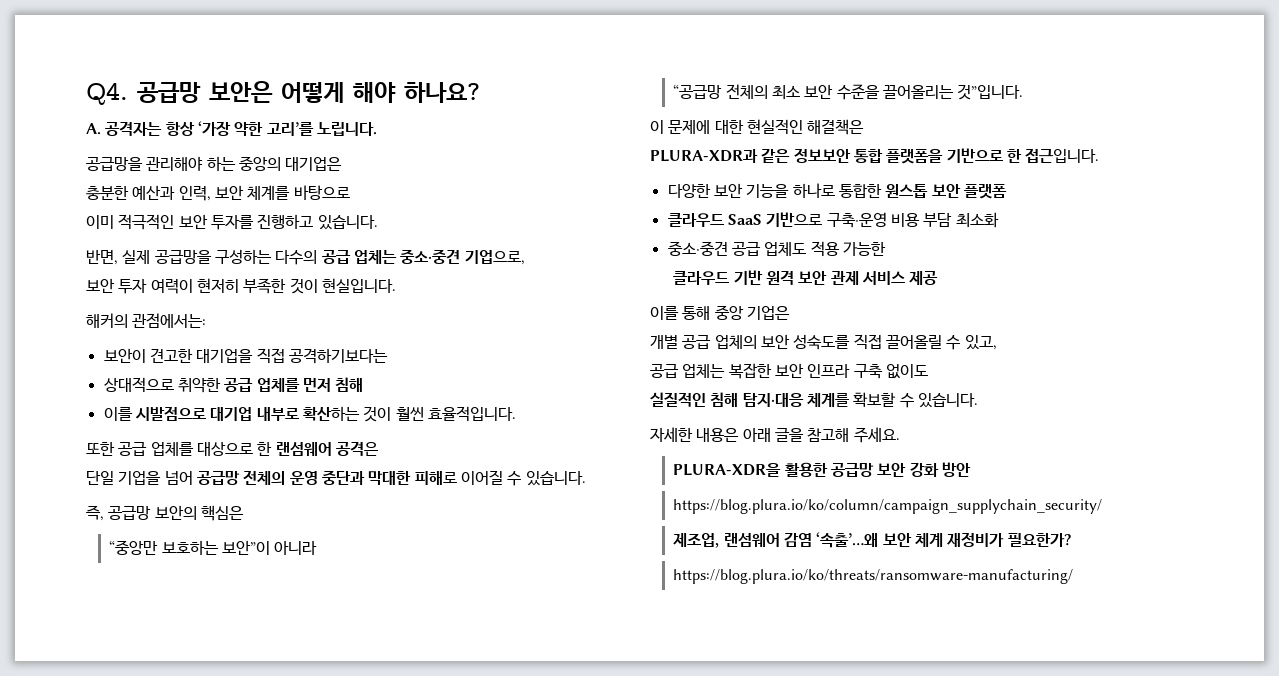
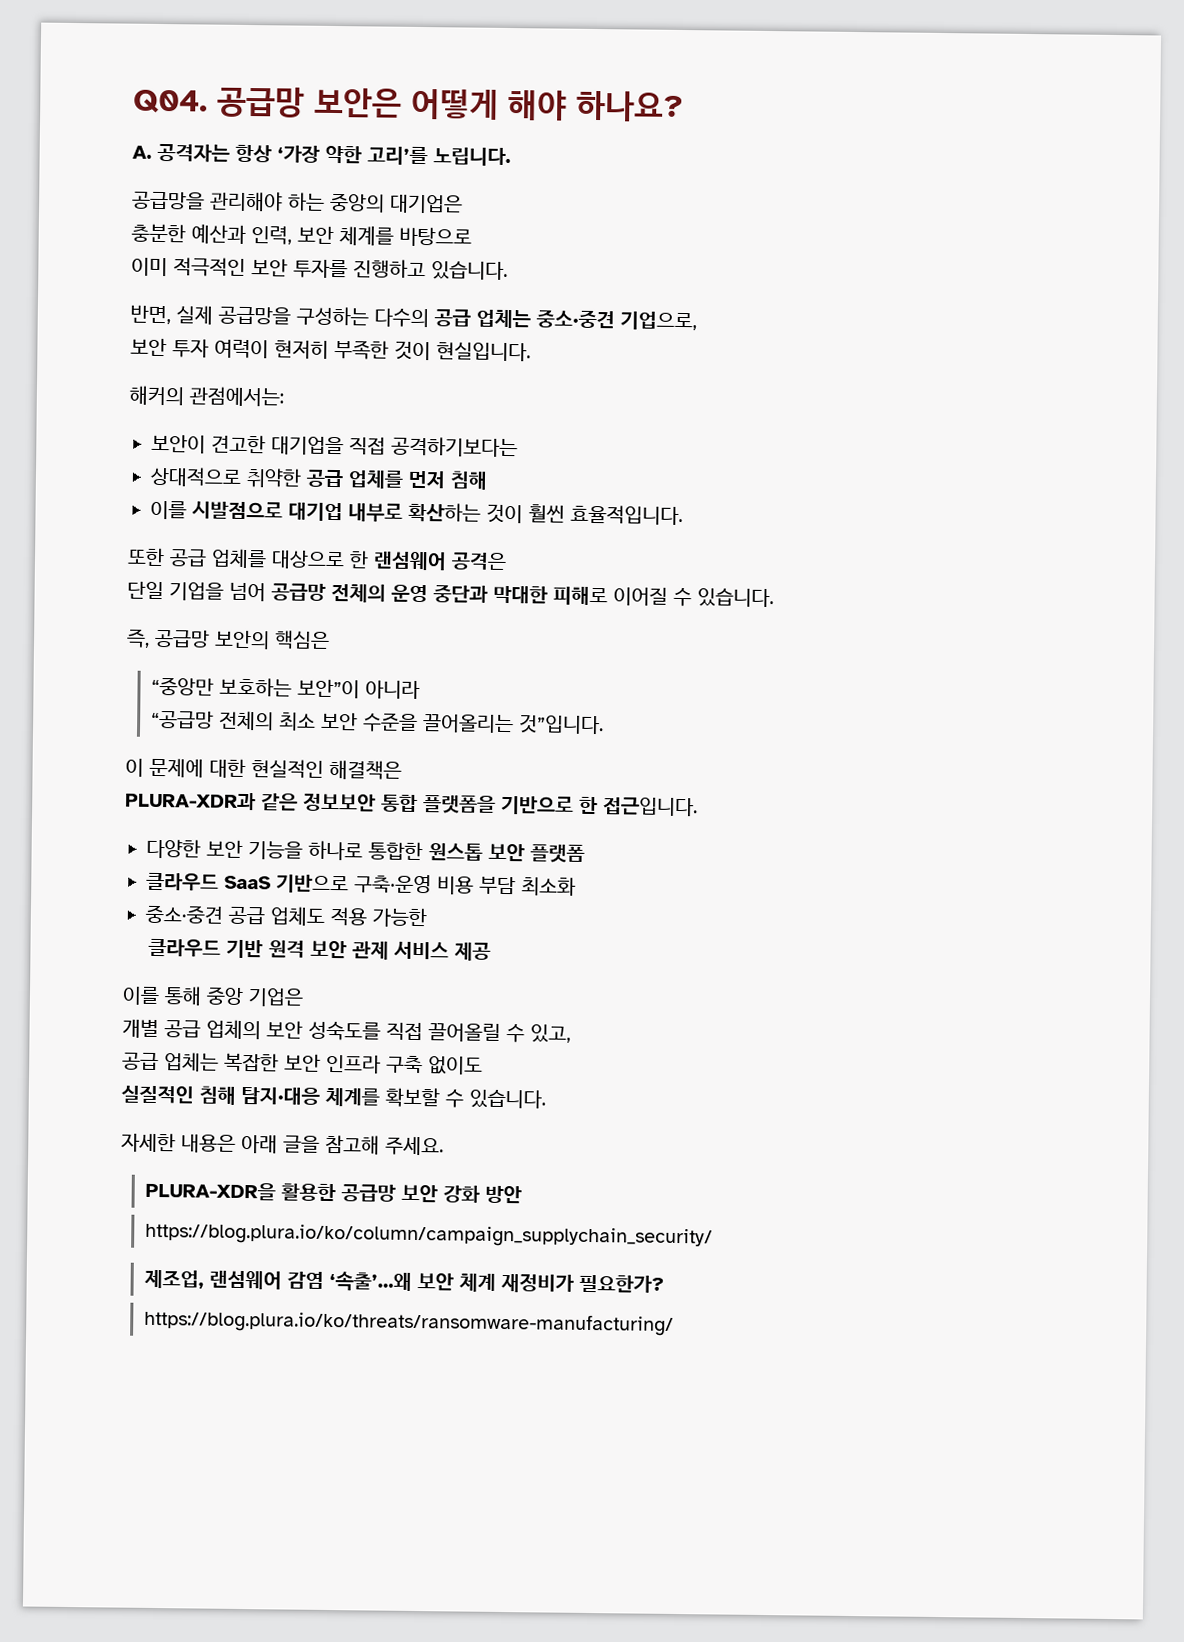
- Q4. 공급망 보안은 어떻게 해야 하나요?
+ Q04. 공급망 보안은 어떻게 해야 하나요?

